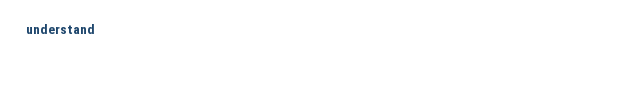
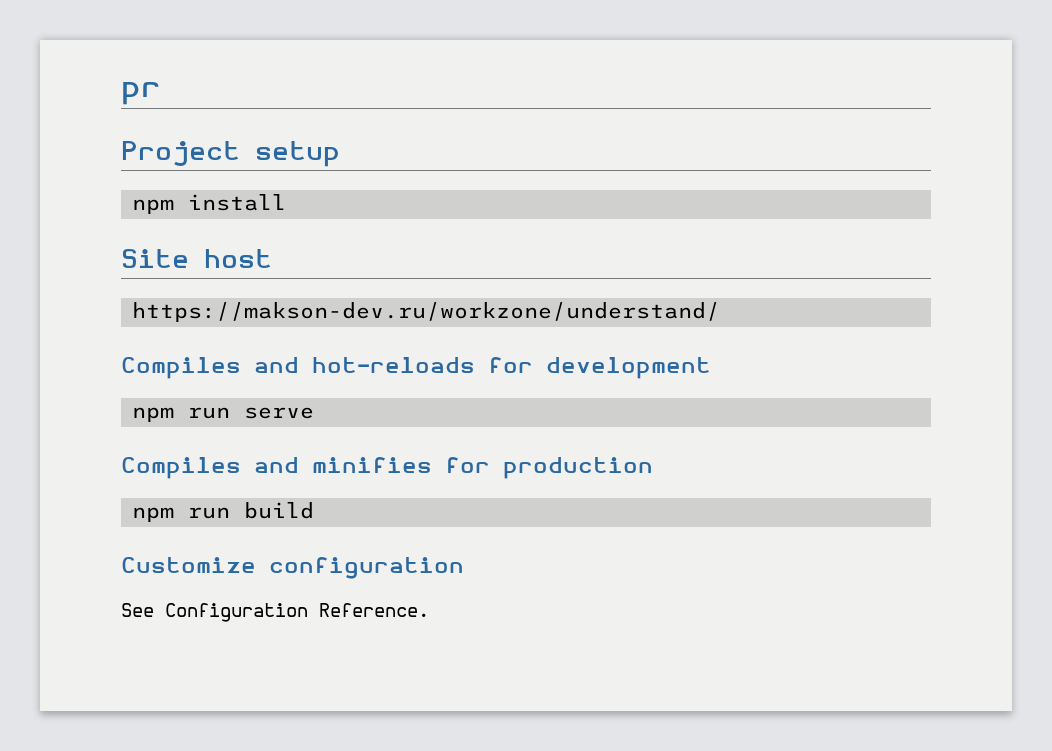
- understand
+ pr
+ Project setup
+ npm install
+ Site host
+ https://makson-dev.ru/workzone/understand/
+ Compiles and hot-reloads for development
+ npm run serve
+ Compiles and minifies for production
+ npm run build
+ Customize configuration
+ See Configuration Reference.

